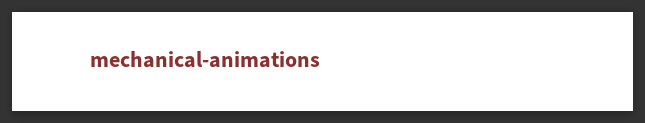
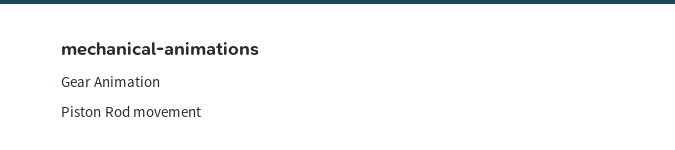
+ Gear Animation
+ Piston Rod movement

